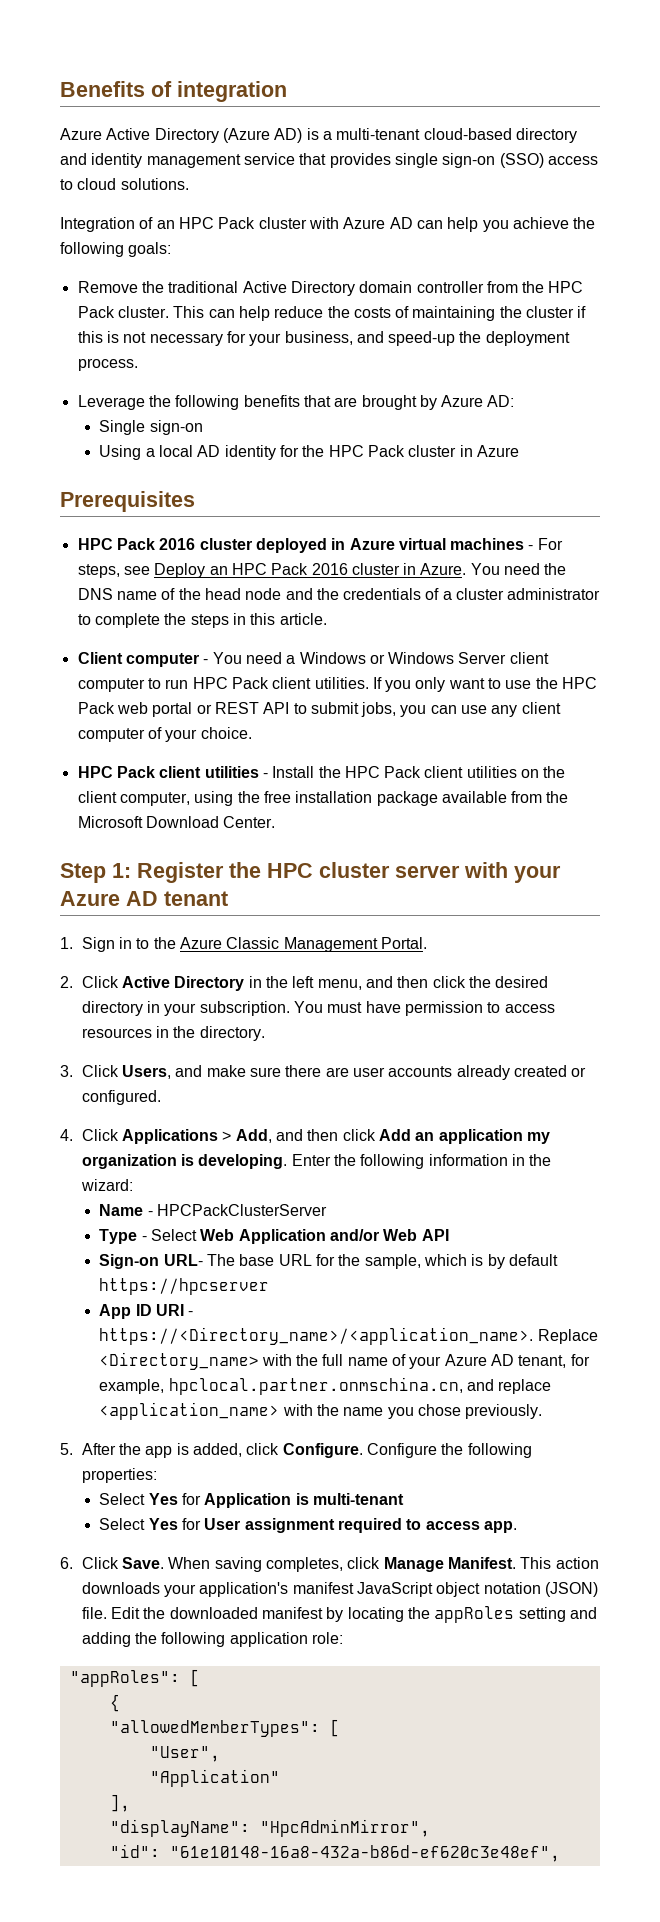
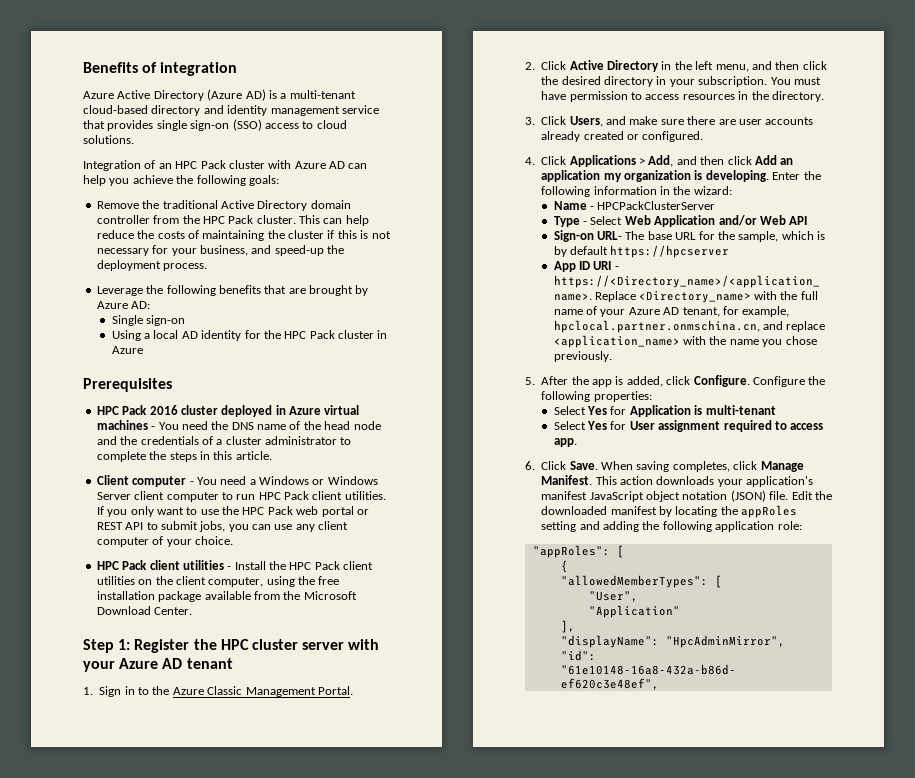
- HPC Pack 2016 cluster deployed in Azure virtual machines - For steps, see Deploy an HPC Pack 2016 cluster in Azure. You need the DNS name of the head node and the credentials of a cluster administrator to complete the steps in this article.
+ HPC Pack 2016 cluster deployed in Azure virtual machines - You need the DNS name of the head node and the credentials of a cluster administrator to complete the steps in this article.

